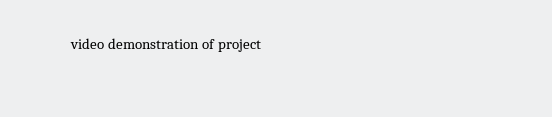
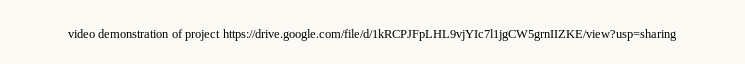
- video demonstration of project
+ video demonstration of project https://drive.google.com/file/d/1kRCPJFpLHL9vjYIc7l1jgCW5grnIIZKE/view?usp=sharing

